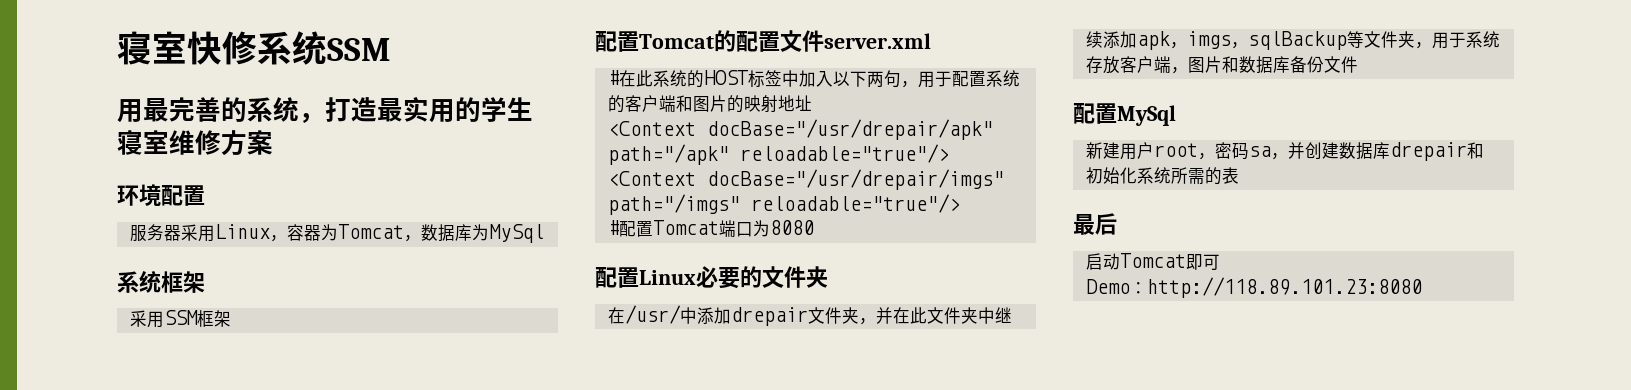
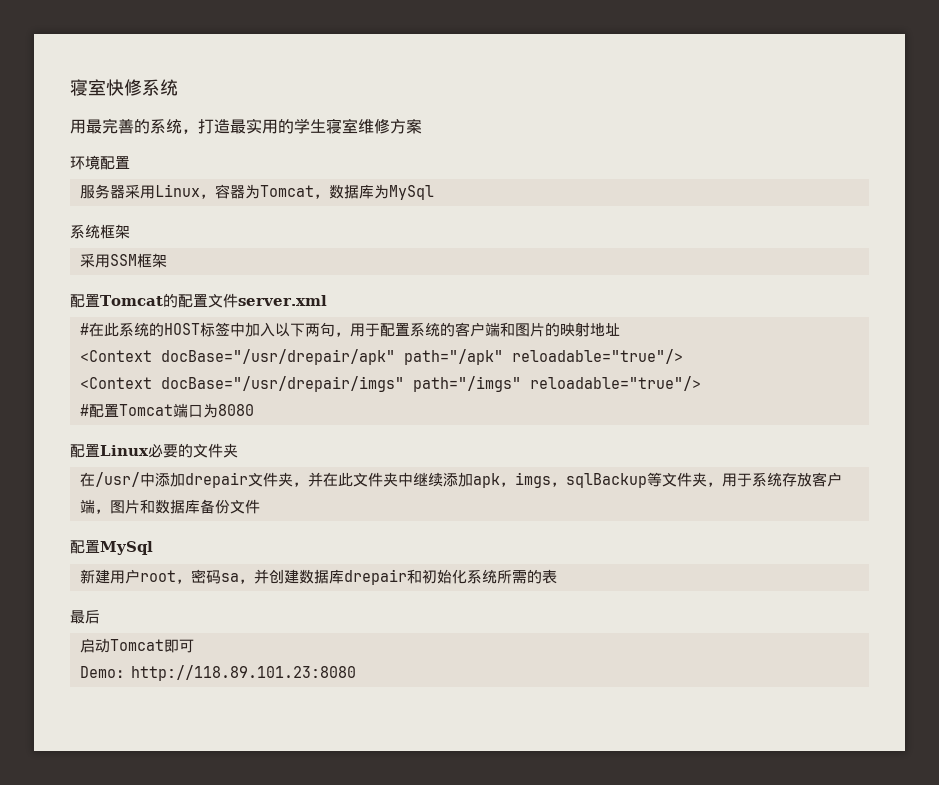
- 寝室快修系统SSM
+ 寝室快修系统

